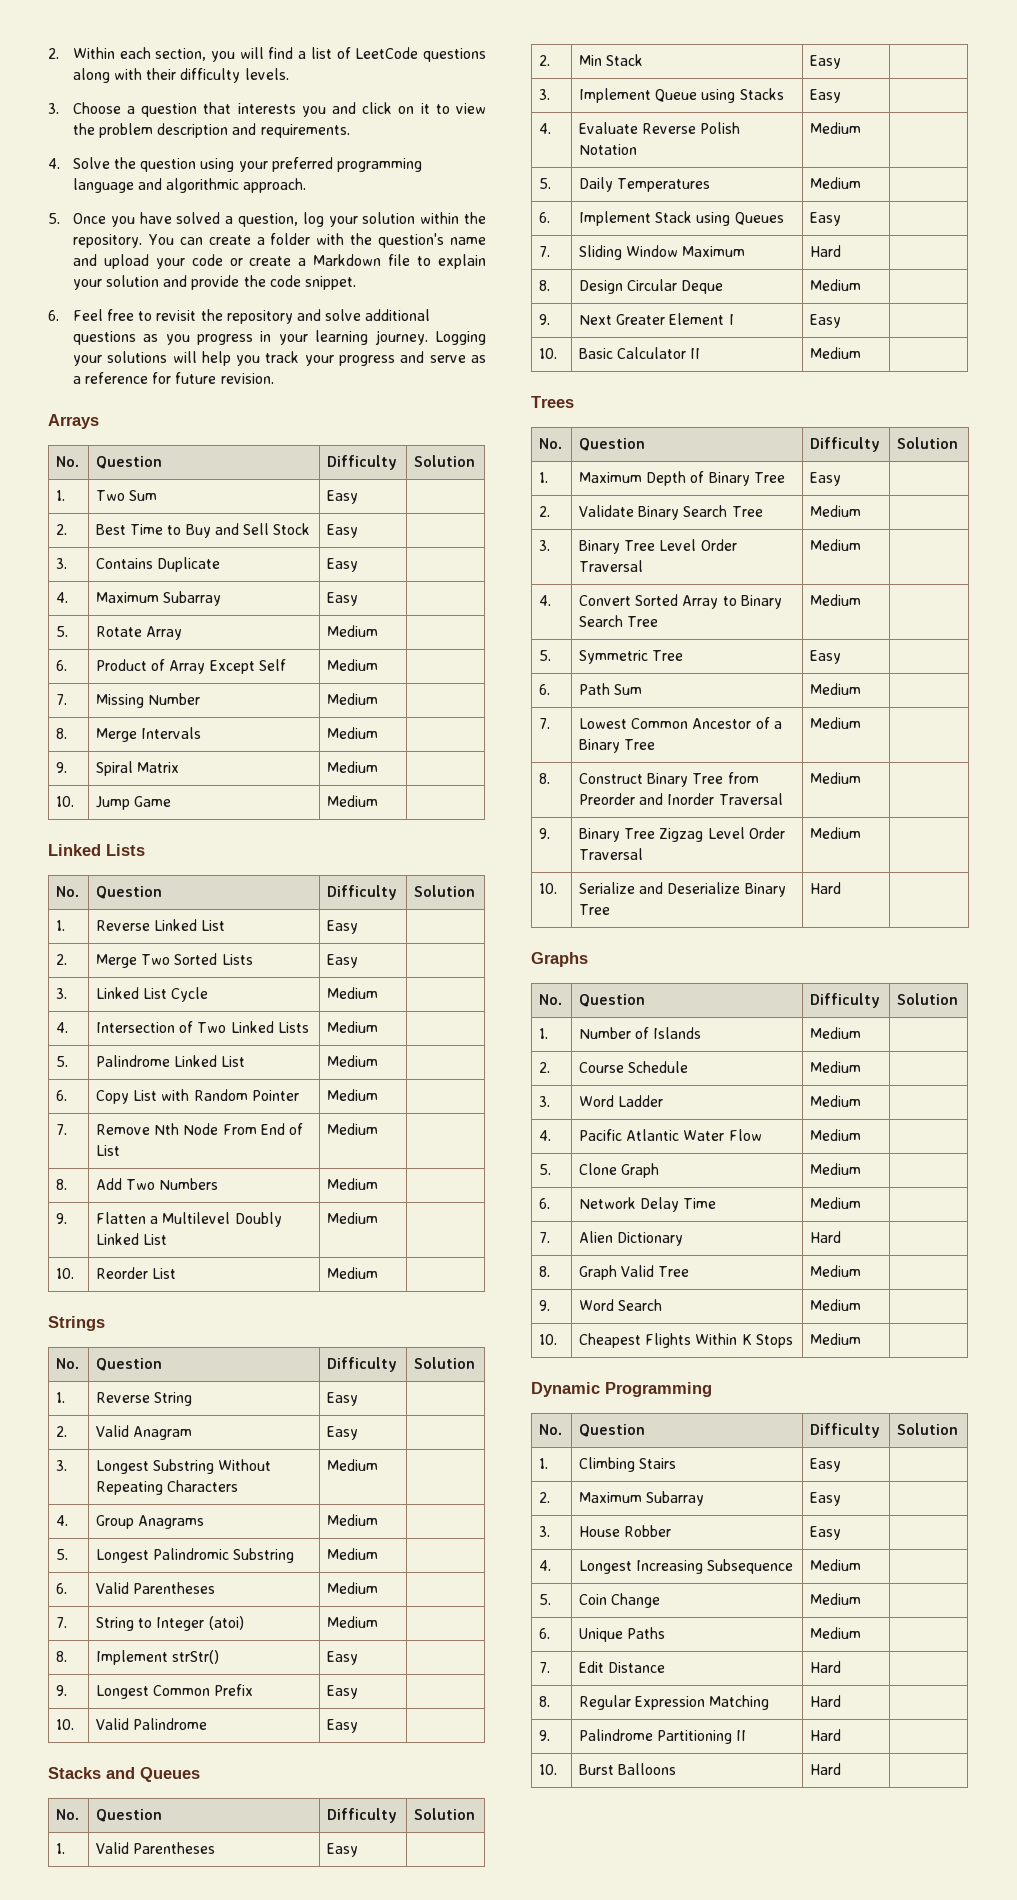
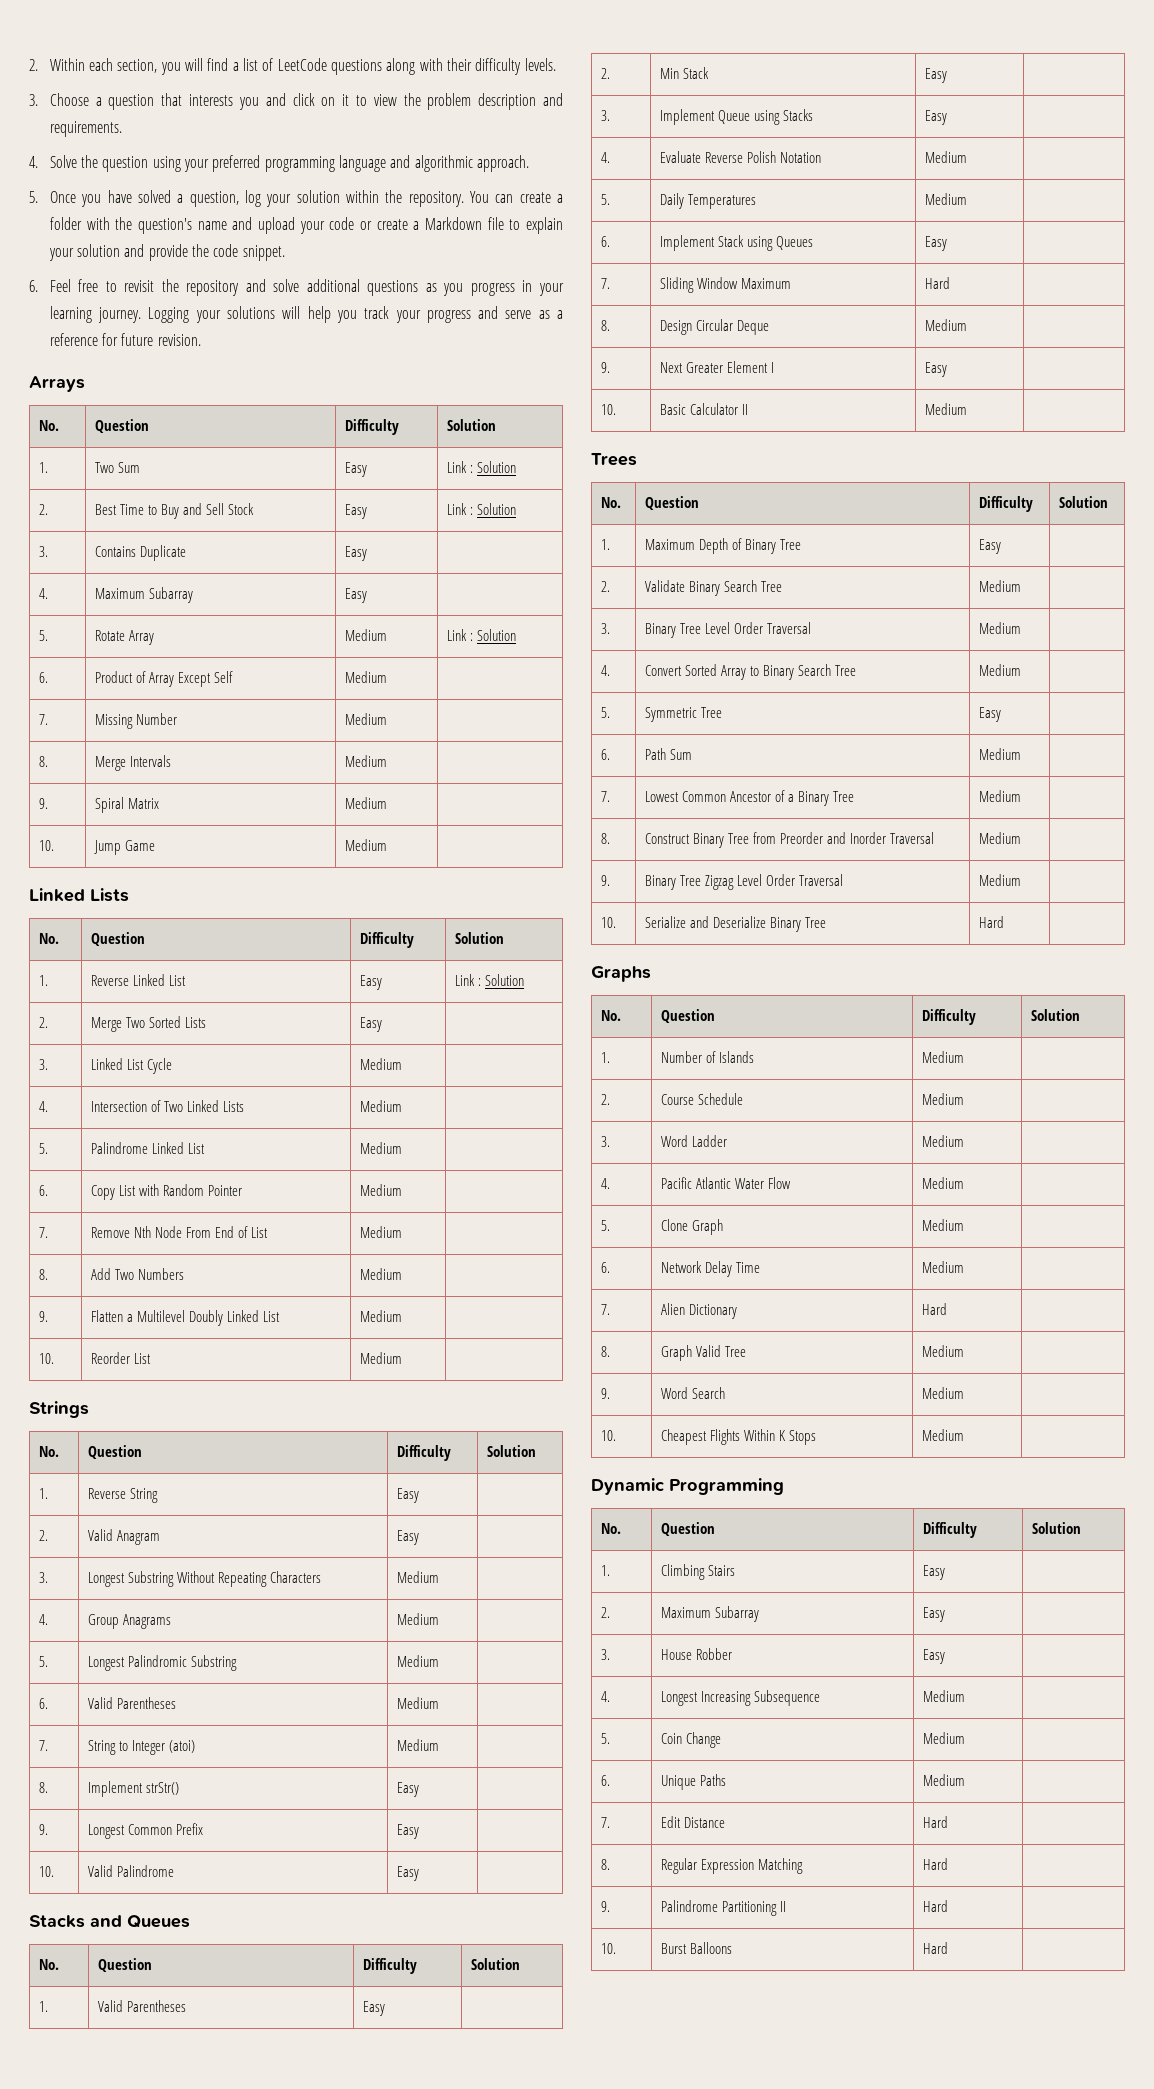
- 1. | Two Sum | Easy |
+ 1. | Two Sum | Easy | Link : Solution
- 2. | Best Time to Buy and Sell Stock | Easy |
+ 2. | Best Time to Buy and Sell Stock | Easy | Link : Solution
- 5. | Rotate Array | Medium |
+ 5. | Rotate Array | Medium | Link : Solution
- 1. | Reverse Linked List | Easy |
+ 1. | Reverse Linked List | Easy | Link : Solution

